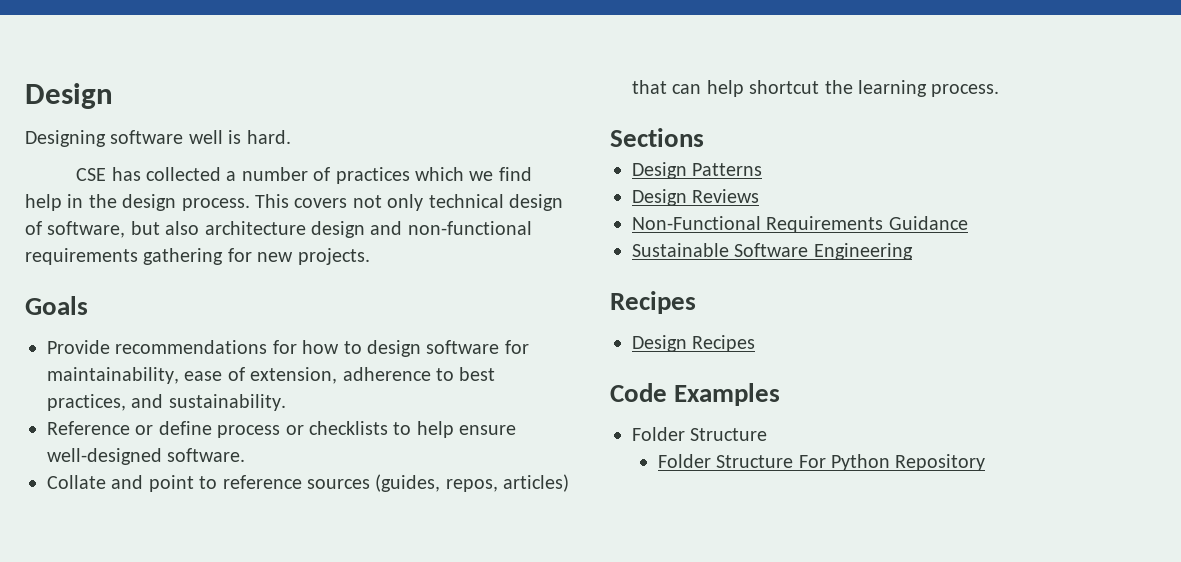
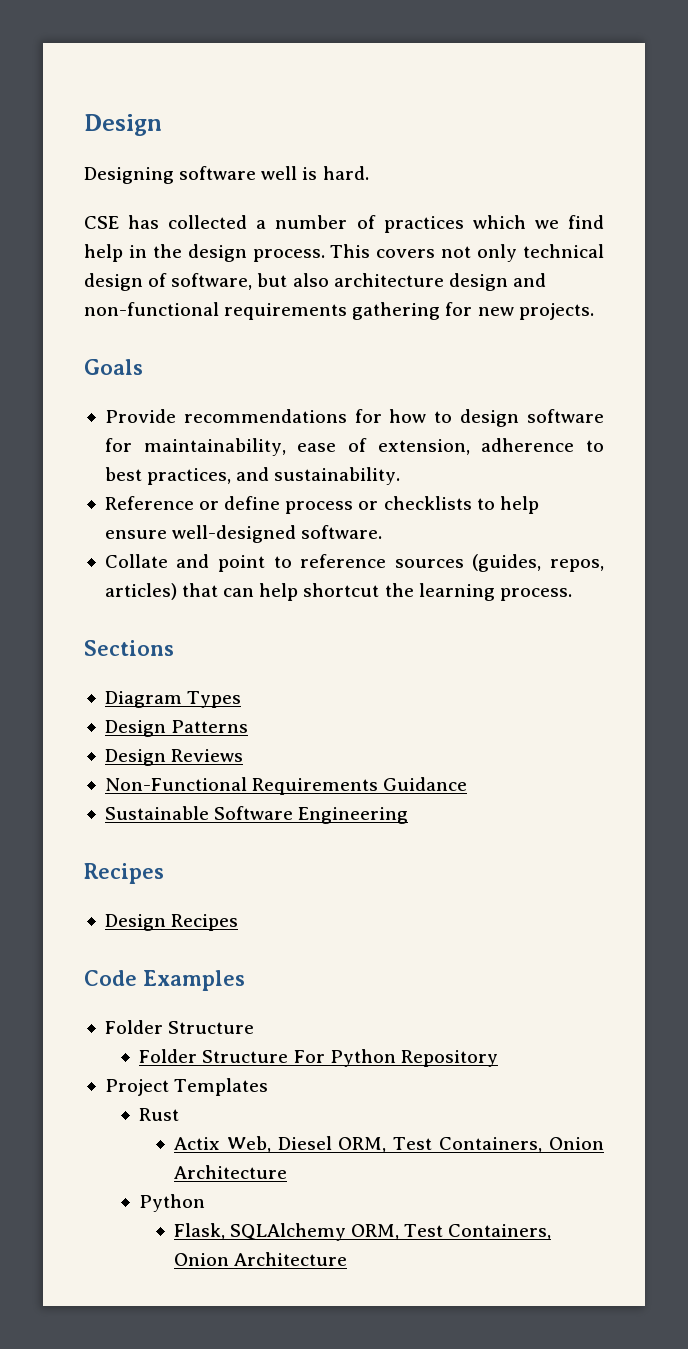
+ Diagram Types
+ Project Templates
+ Rust
+ Actix Web, Diesel ORM, Test Containers, Onion Architecture
+ Python
+ Flask, SQLAlchemy ORM, Test Containers, Onion Architecture

